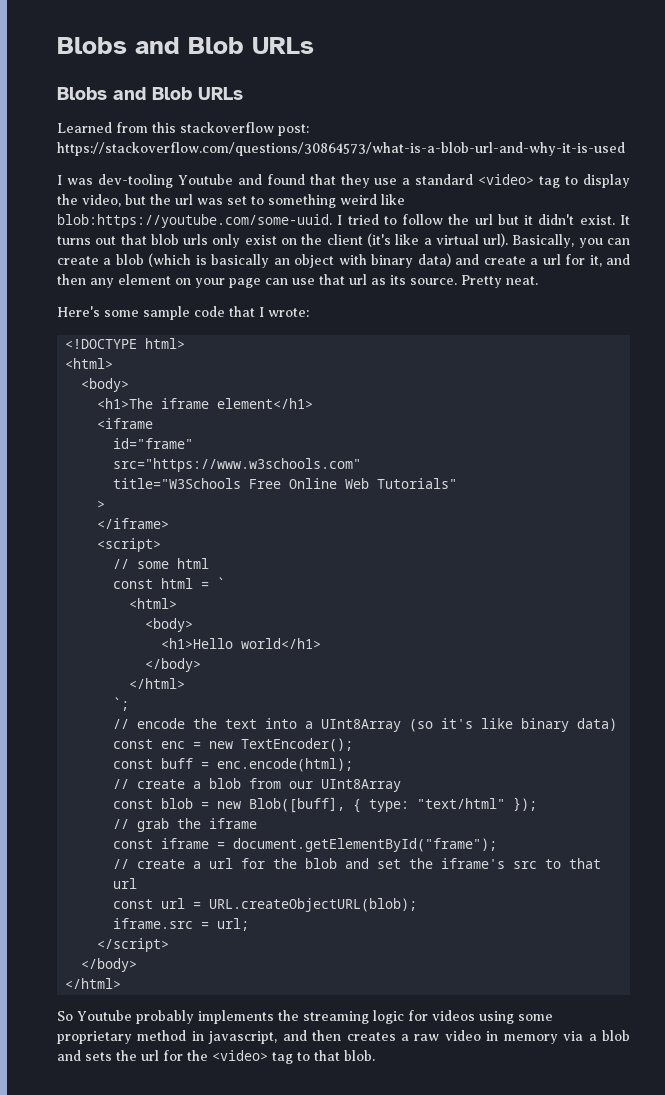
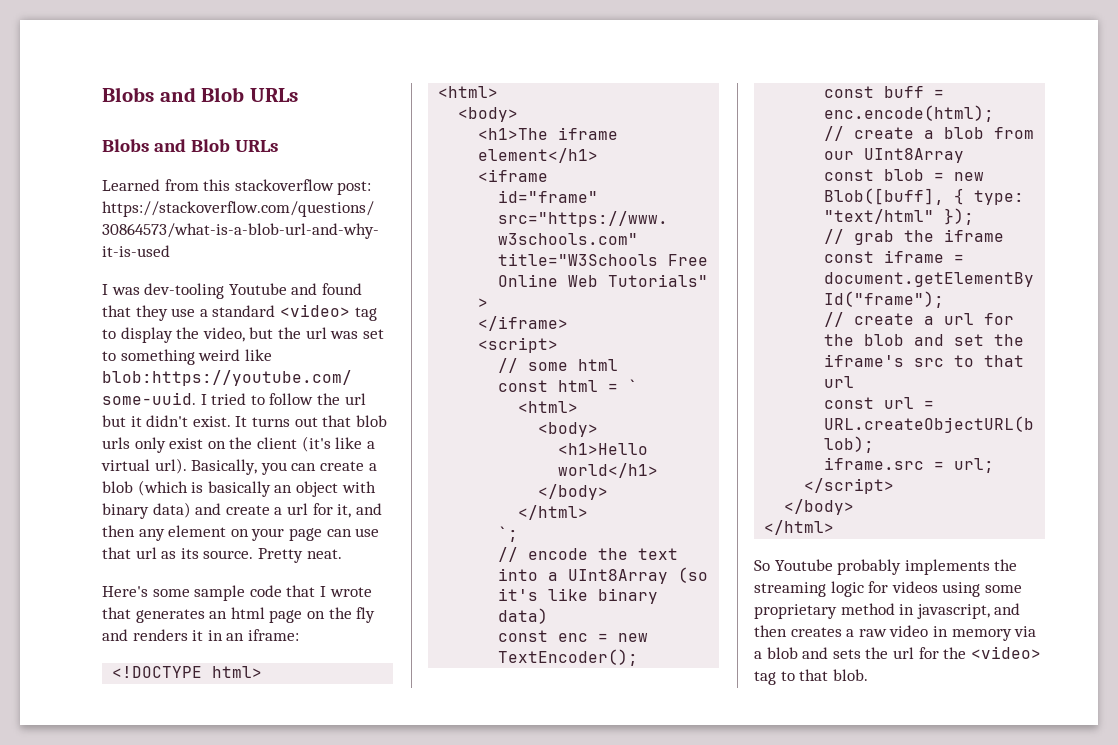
- Here's some sample code that I wrote:
+ Here's some sample code that I wrote that generates an html page on the fly and renders it in an iframe:

